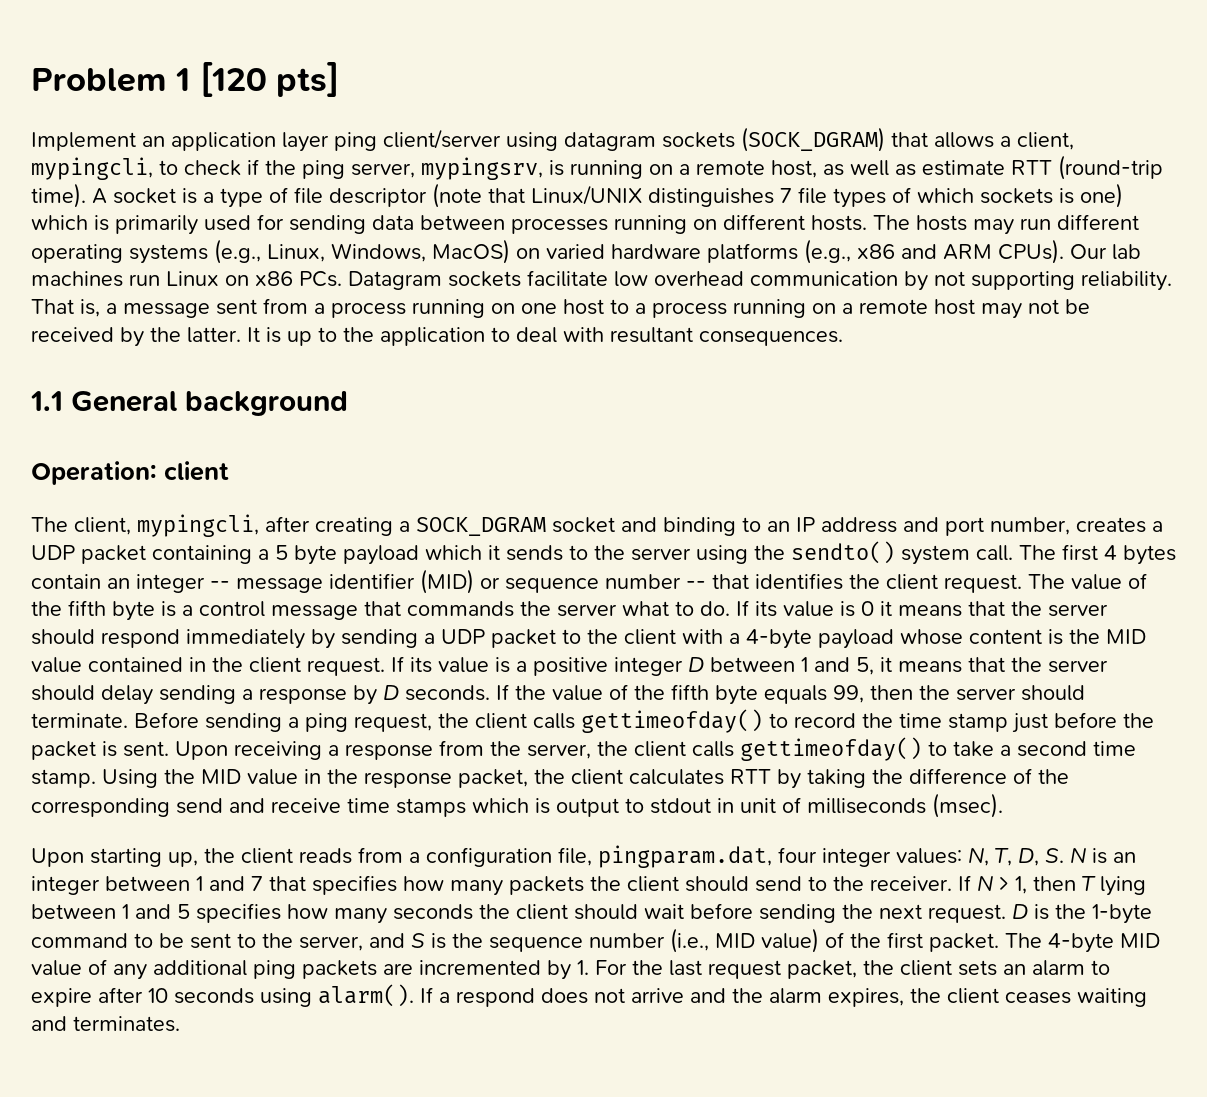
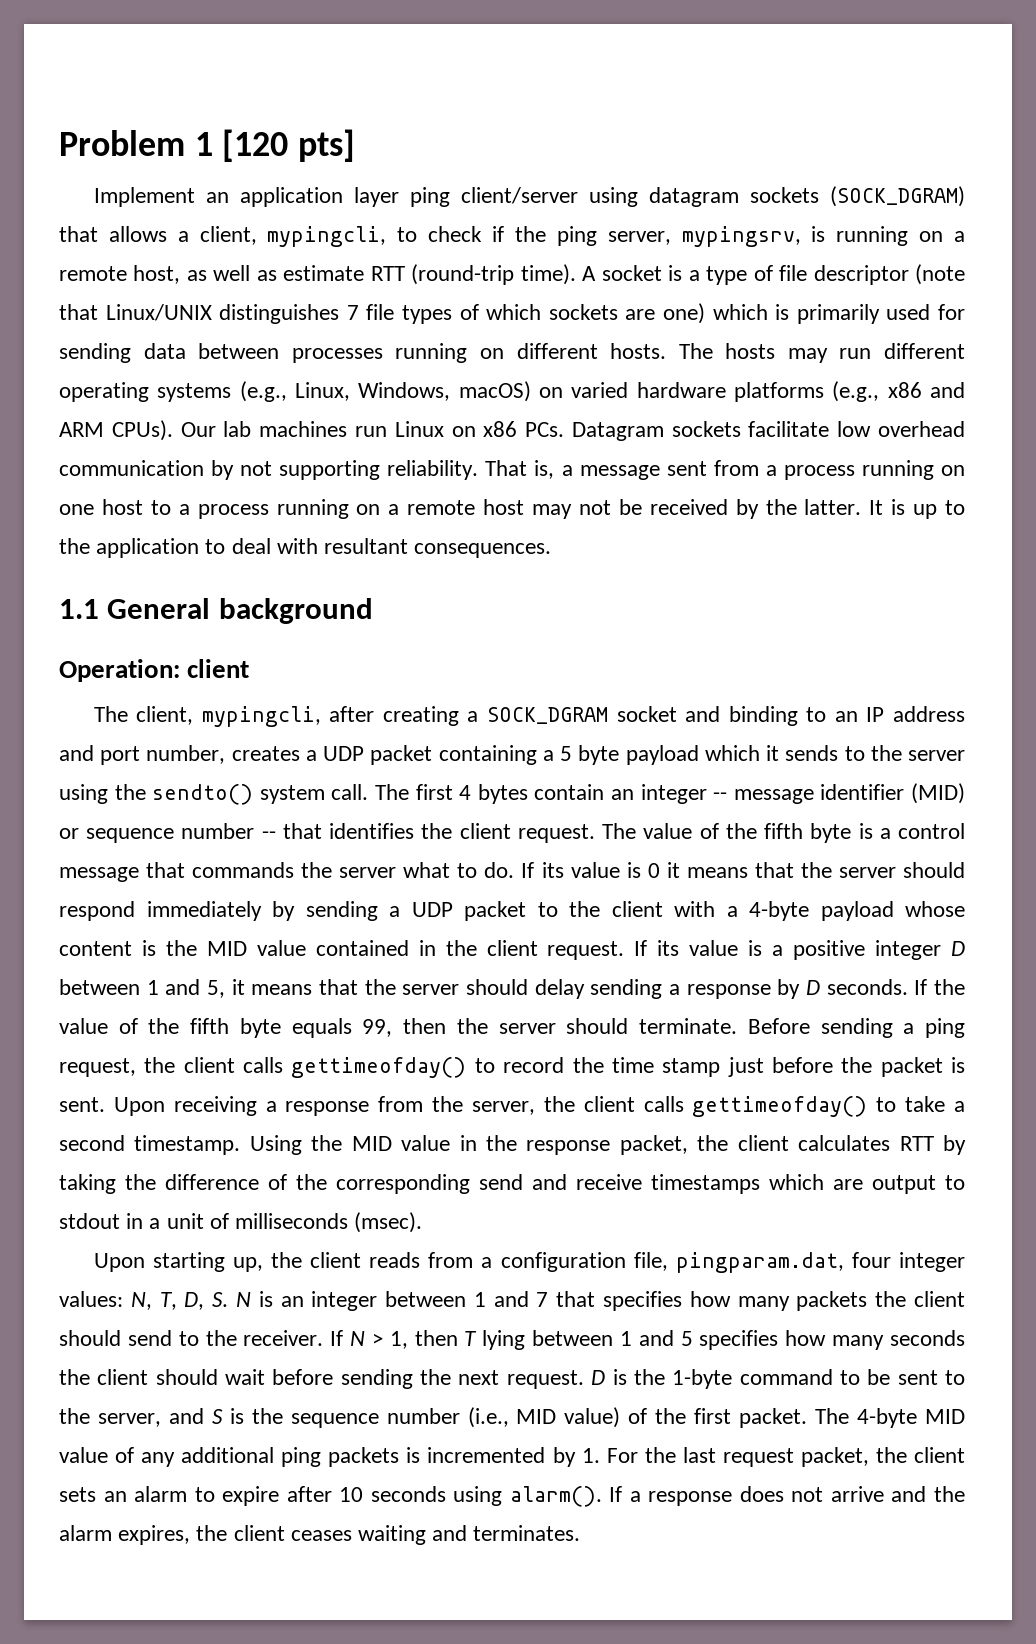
- A socket is a type of file descriptor (note that Linux/UNIX distinguishes 7 file types of which sockets is one) which is primarily used for sending data between processes running on different hosts.
+ A socket is a type of file descriptor (note that Linux/UNIX distinguishes 7 file types of which sockets are one) which is primarily used for sending data between processes running on different hosts.
- The hosts may run different operating systems (e.g., Linux, Windows, MacOS) on varied hardware platforms (e.g., x86 and ARM CPUs).
+ The hosts may run different operating systems (e.g., Linux, Windows, macOS) on varied hardware platforms (e.g., x86 and ARM CPUs).
- Upon receiving a response from the server, the client calls gettimeofday() to take a second time stamp.
+ Upon receiving a response from the server, the client calls gettimeofday() to take a second timestamp.
- Using the MID value in the response packet, the client calculates RTT by taking the difference of the corresponding send and receive time stamps which is output to stdout in unit of milliseconds (msec).
+ Using the MID value in the response packet, the client calculates RTT by taking the difference of the corresponding send and receive timestamps which are output to stdout in a unit of milliseconds (msec).
- The 4-byte MID value of any additional ping packets are incremented by 1. For the last request packet, the client sets an alarm to expire after 10 seconds using alarm().
+ The 4-byte MID value of any additional ping packets is incremented by 1. For the last request packet, the client sets an alarm to expire after 10 seconds using alarm().
- If a respond does not arrive and the alarm expires, the client ceases waiting and terminates.
+ If a response does not arrive and the alarm expires, the client ceases waiting and terminates.

